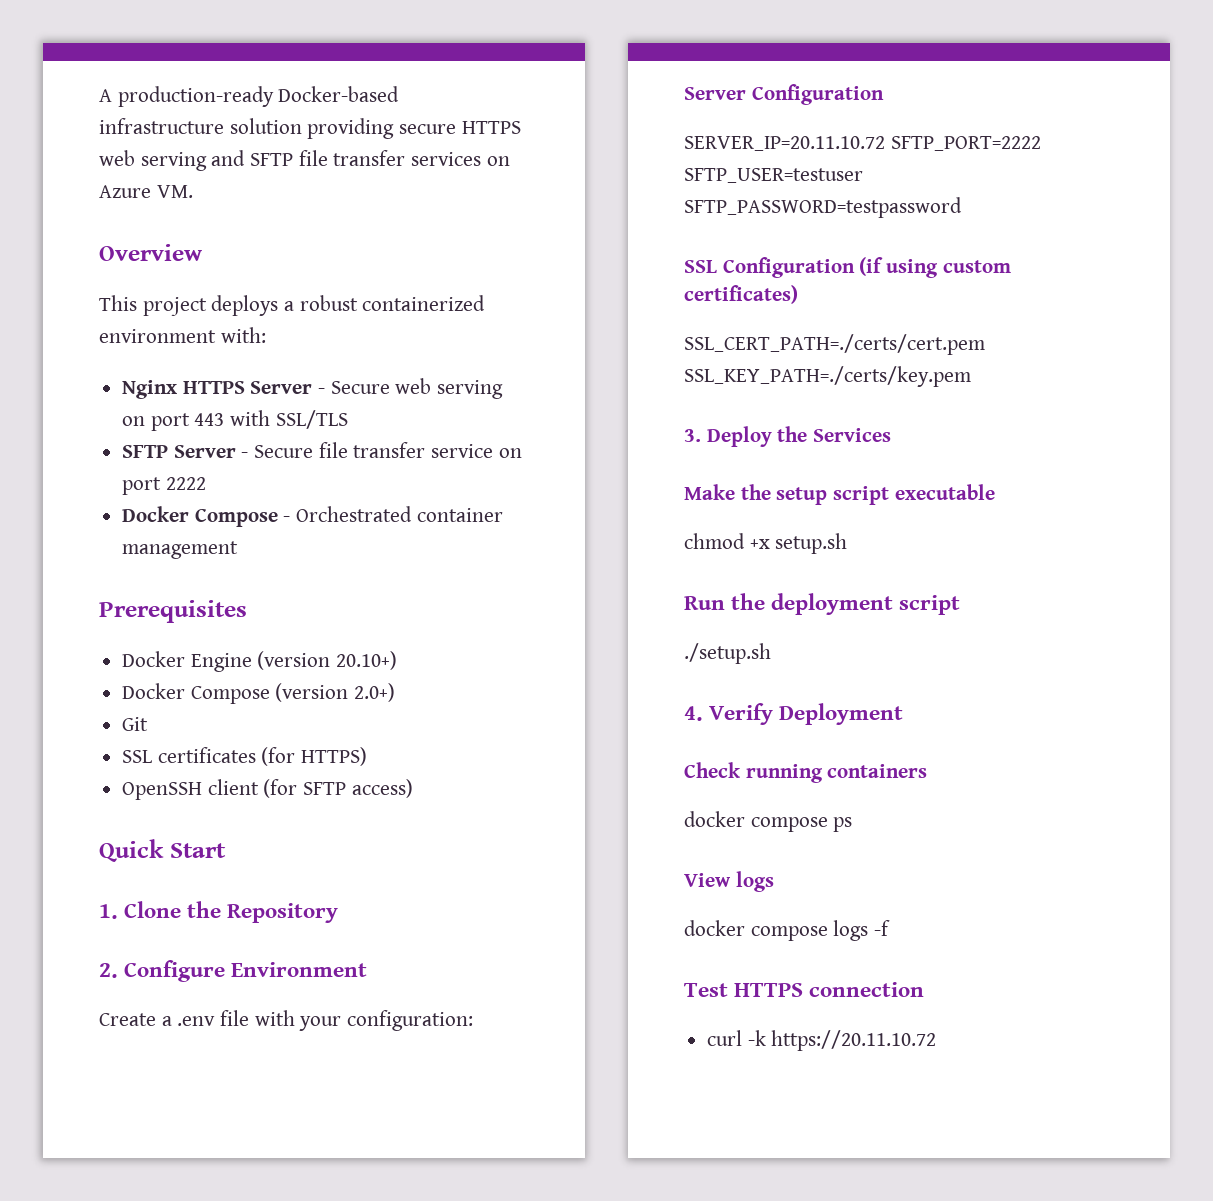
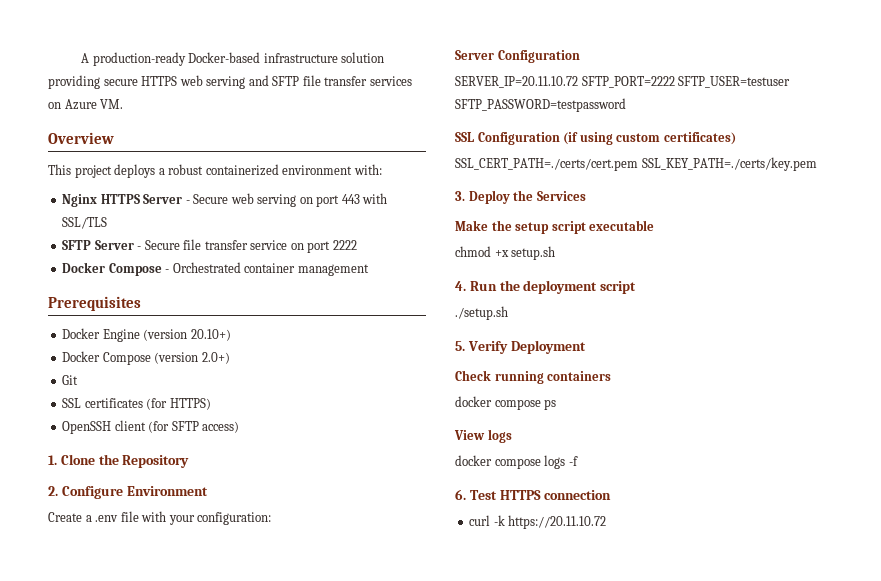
- Quick Start
- Run the deployment script
+ 4. Run the deployment script
- 4. Verify Deployment
+ 5. Verify Deployment
- Test HTTPS connection
+ 6. Test HTTPS connection

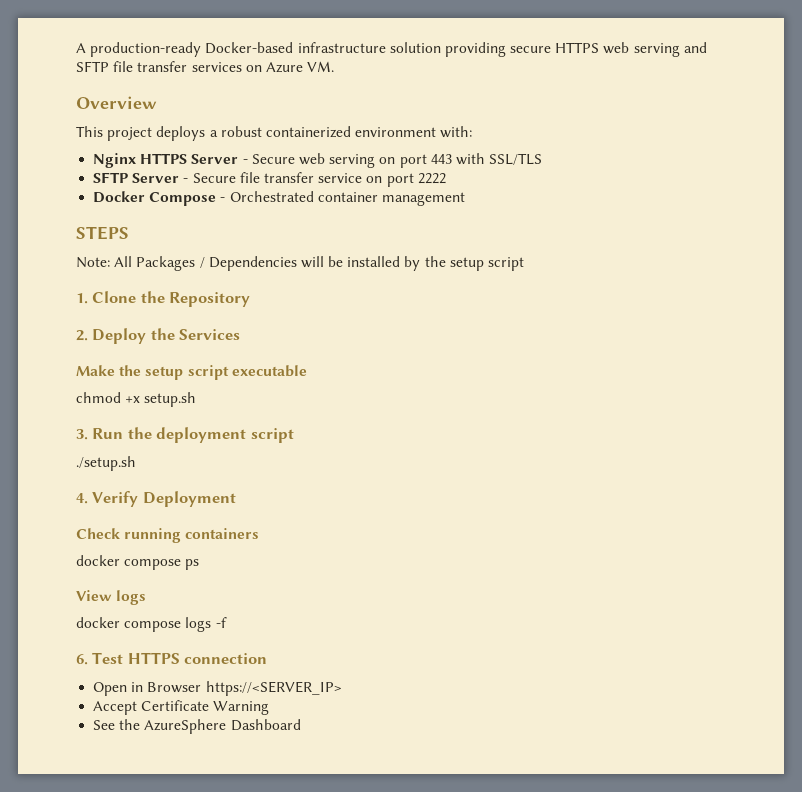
- Prerequisites
- Docker Engine (version 20.10+)
- Docker Compose (version 2.0+)
- Git
- SSL certificates (for HTTPS)
- OpenSSH client (for SFTP access)
+ STEPS
+ Note: All Packages / Dependencies will be installed by the setup script
- 2. Configure Environment
- Create a .env file with your configuration:
- Server Configuration
- SERVER_IP=20.11.10.72 SFTP_PORT=2222 SFTP_USER=testuser SFTP_PASSWORD=testpassword
- SSL Configuration (if using custom certificates)
- SSL_CERT_PATH=./certs/cert.pem SSL_KEY_PATH=./certs/key.pem
- 3. Deploy the Services
+ 2. Deploy the Services
- 4. Run the deployment script
+ 3. Run the deployment script
- 5. Verify Deployment
+ 4. Verify Deployment
- curl -k https://20.11.10.72
+ Open in Browser https://<SERVER_IP>
+ Accept Certificate Warning
+ See the AzureSphere Dashboard

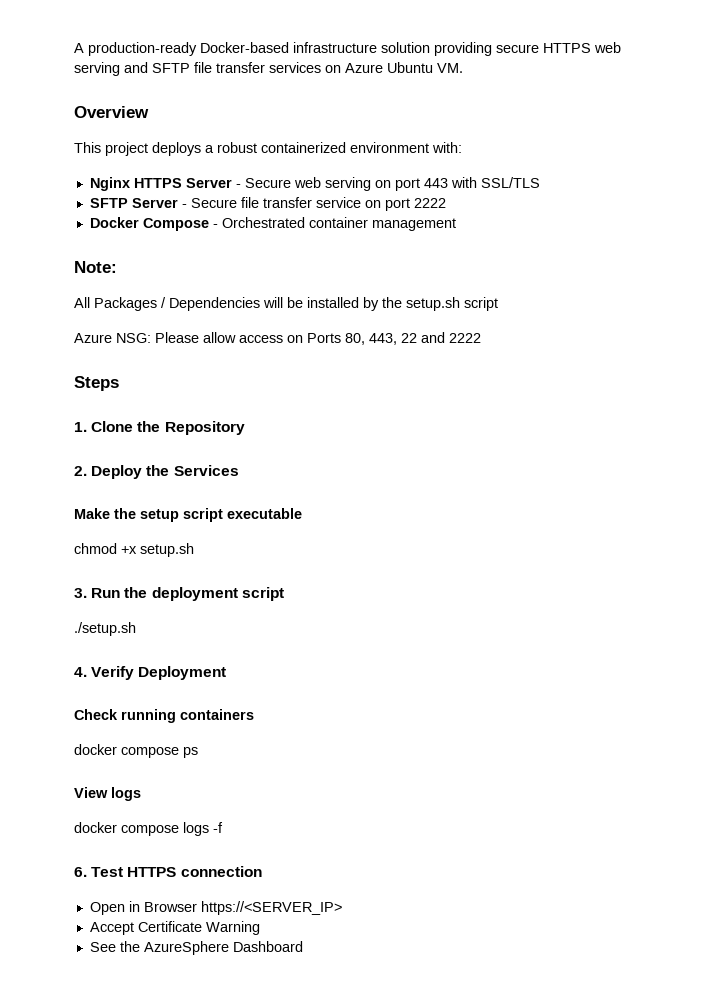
- A production-ready Docker-based infrastructure solution providing secure HTTPS web serving and SFTP file transfer services on Azure VM.
+ A production-ready Docker-based infrastructure solution providing secure HTTPS web serving and SFTP file transfer services on Azure Ubuntu VM.
- STEPS
- Note: All Packages / Dependencies will be installed by the setup script
+ Note:
+ All Packages / Dependencies will be installed by the setup.sh script
+ Azure NSG: Please allow access on Ports 80, 443, 22 and 2222
+ Steps

